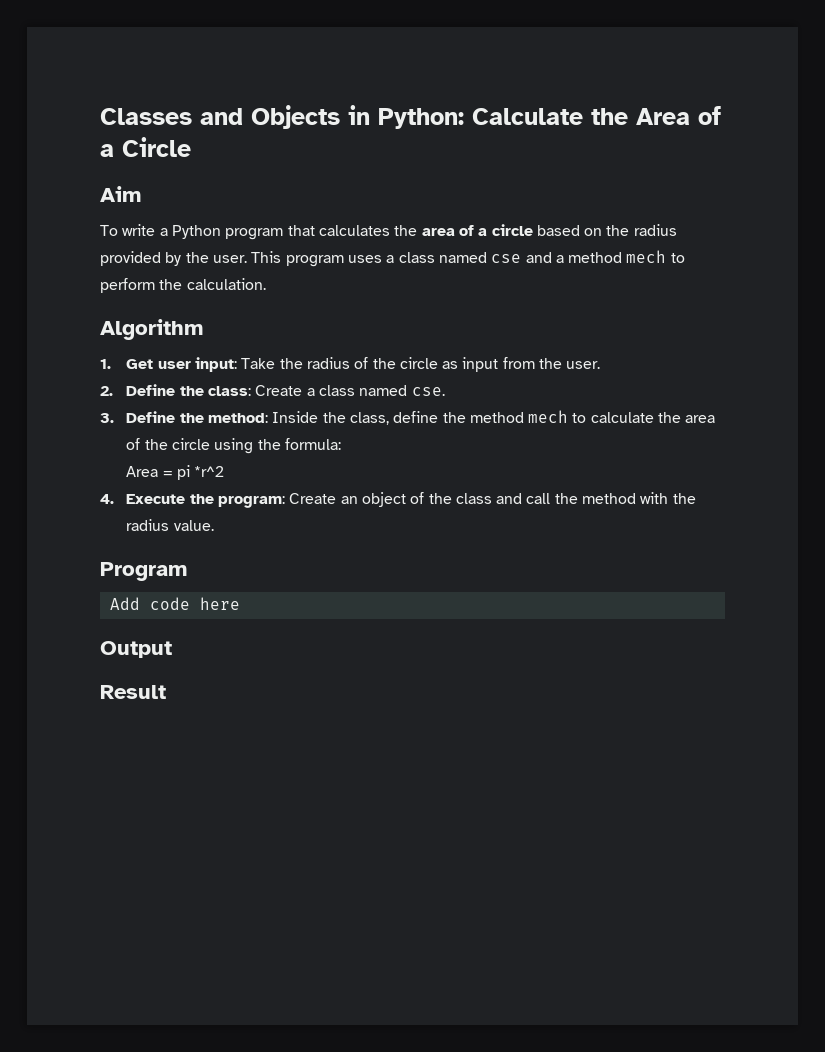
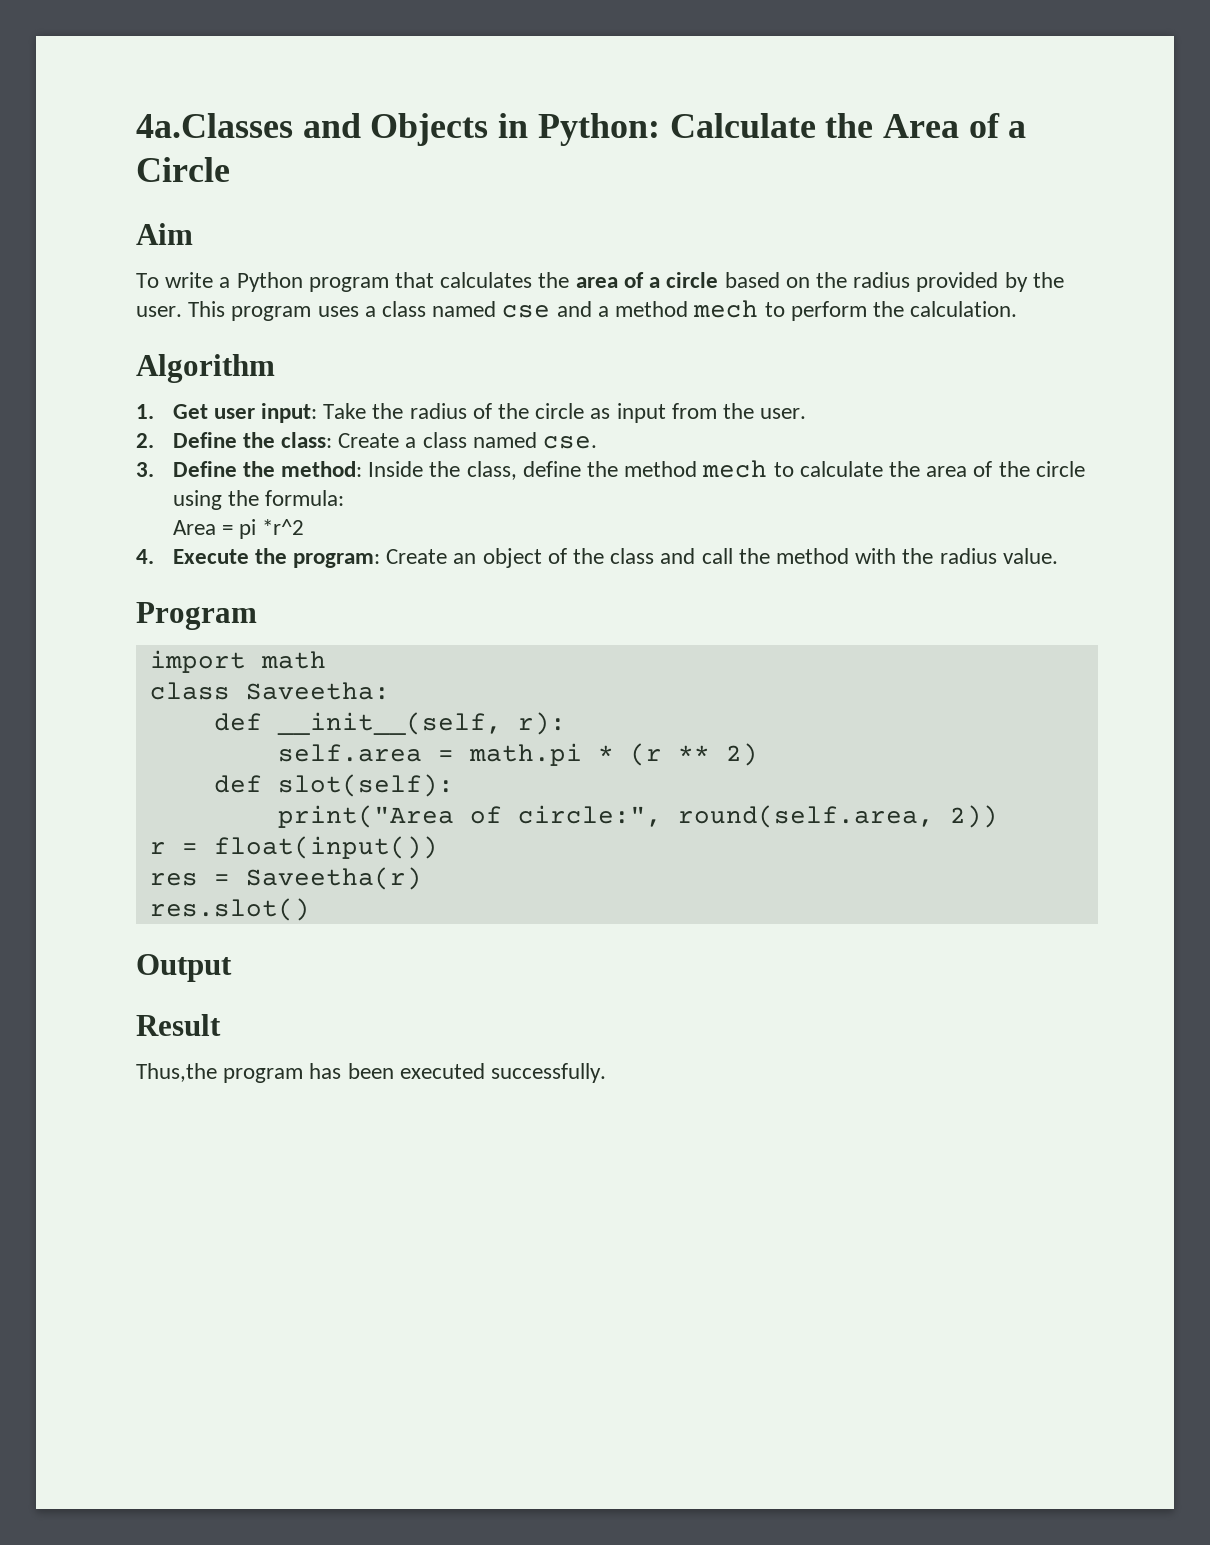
- Classes and Objects in Python: Calculate the Area of a Circle
+ 4a.Classes and Objects in Python: Calculate the Area of a Circle
- Add code here
+ import math
+ class Saveetha:
+ def __init__(self, r):
+ self.area = math.pi * (r ** 2)
+ def slot(self):
+ print("Area of circle:", round(self.area, 2))
+ r = float(input())
+ res = Saveetha(r)
+ res.slot()
  Output
  Result
+ Thus,the program has been executed successfully.

